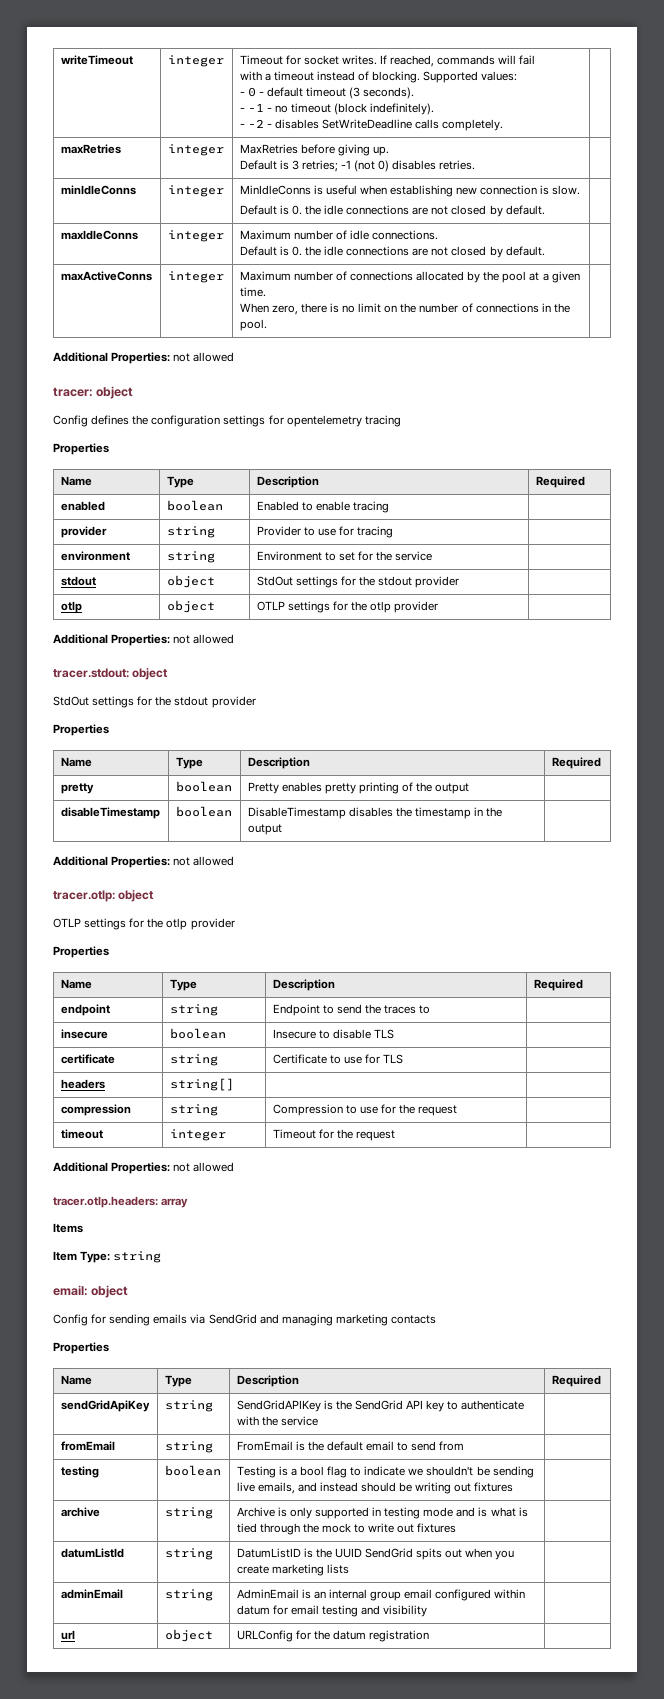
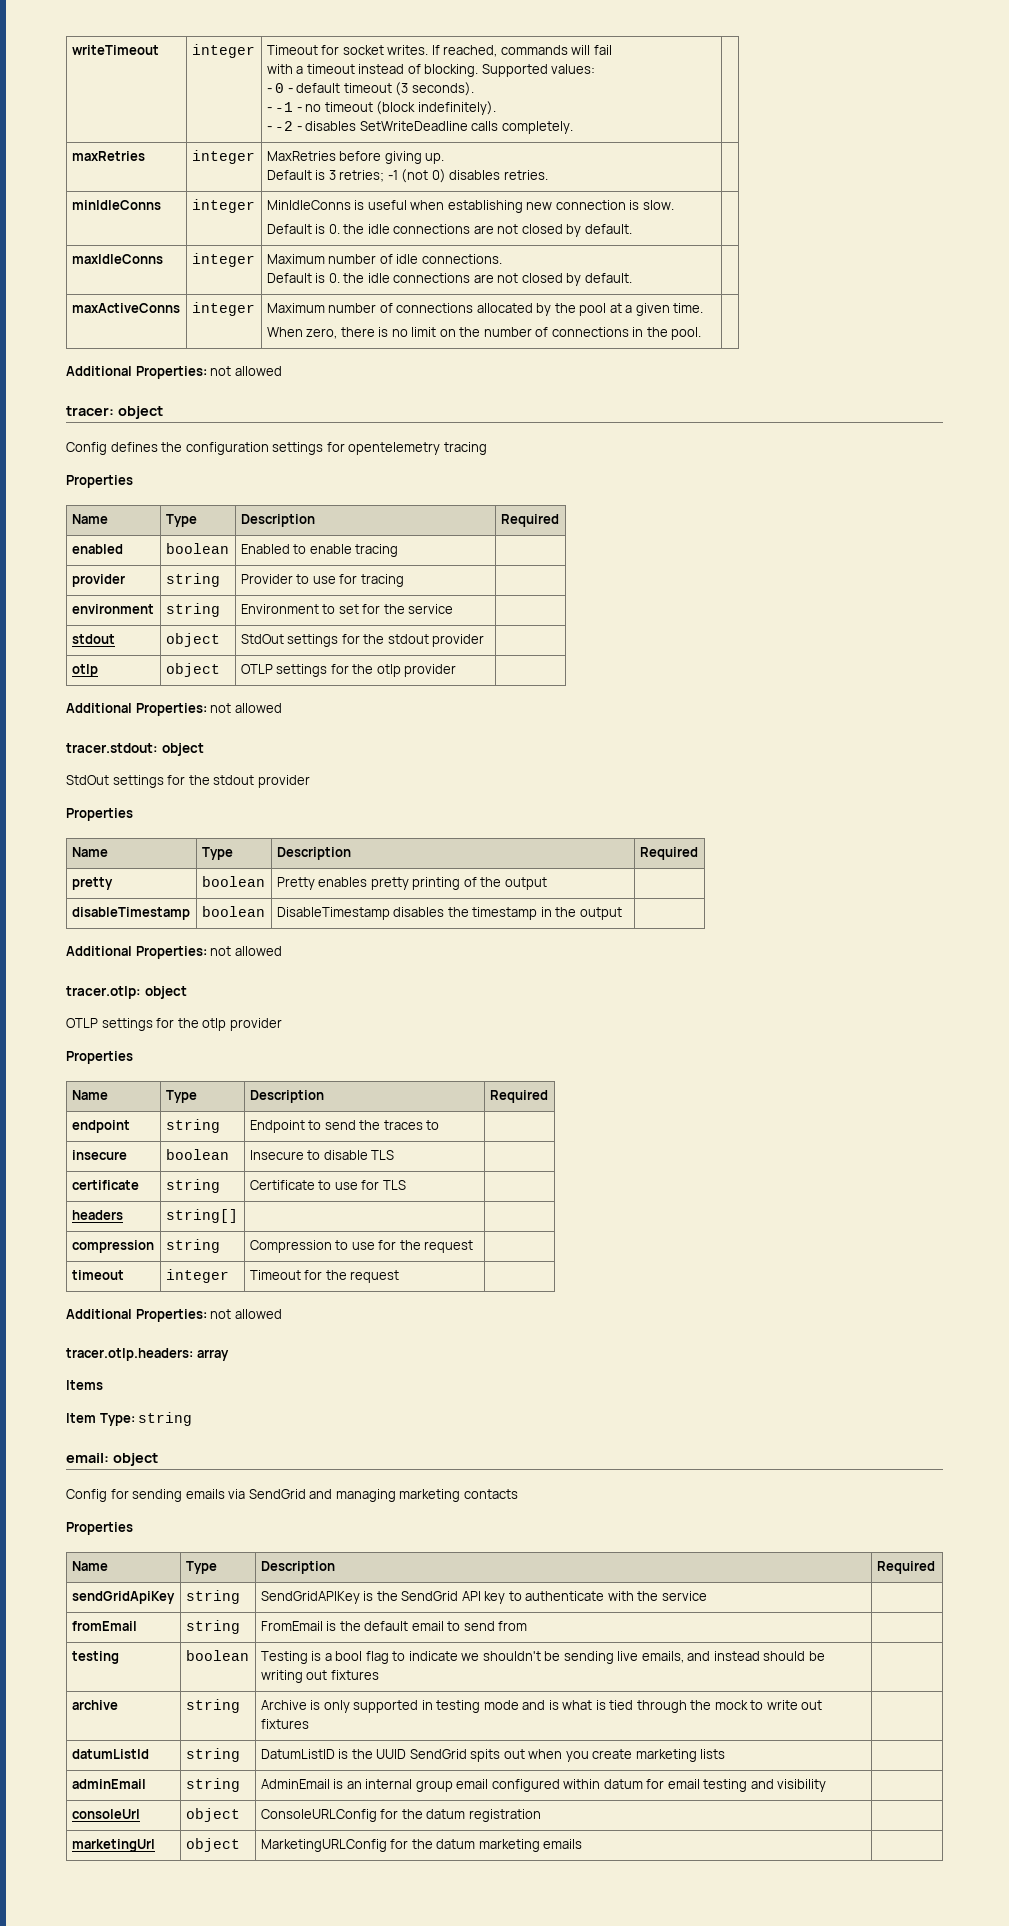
- url | object | URLConfig for the datum registration |
+ consoleUrl | object | ConsoleURLConfig for the datum registration |
+ marketingUrl | object | MarketingURLConfig for the datum marketing emails |

